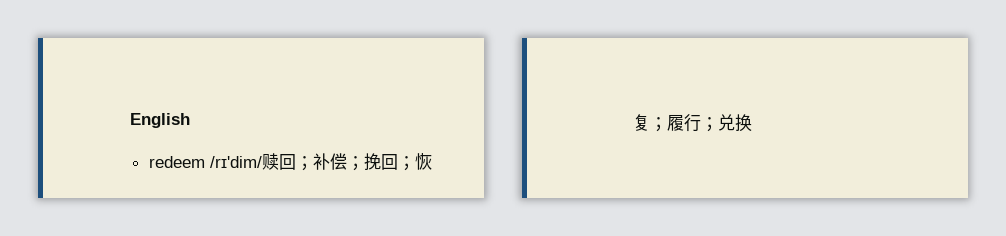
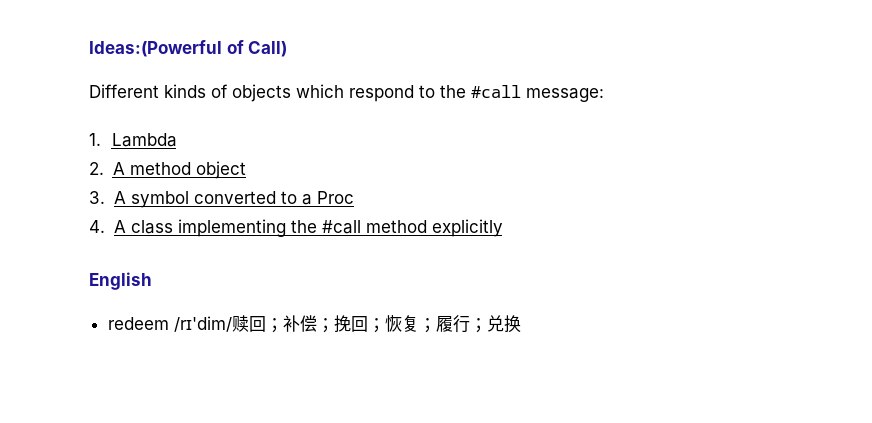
+ Ideas:(Powerful of Call)
+ Different kinds of objects which respond to the #call message:
+ 1. Lambda
+ 2. A method object
+ 3. A symbol converted to a Proc
+ 4. A class implementing the #call method explicitly

